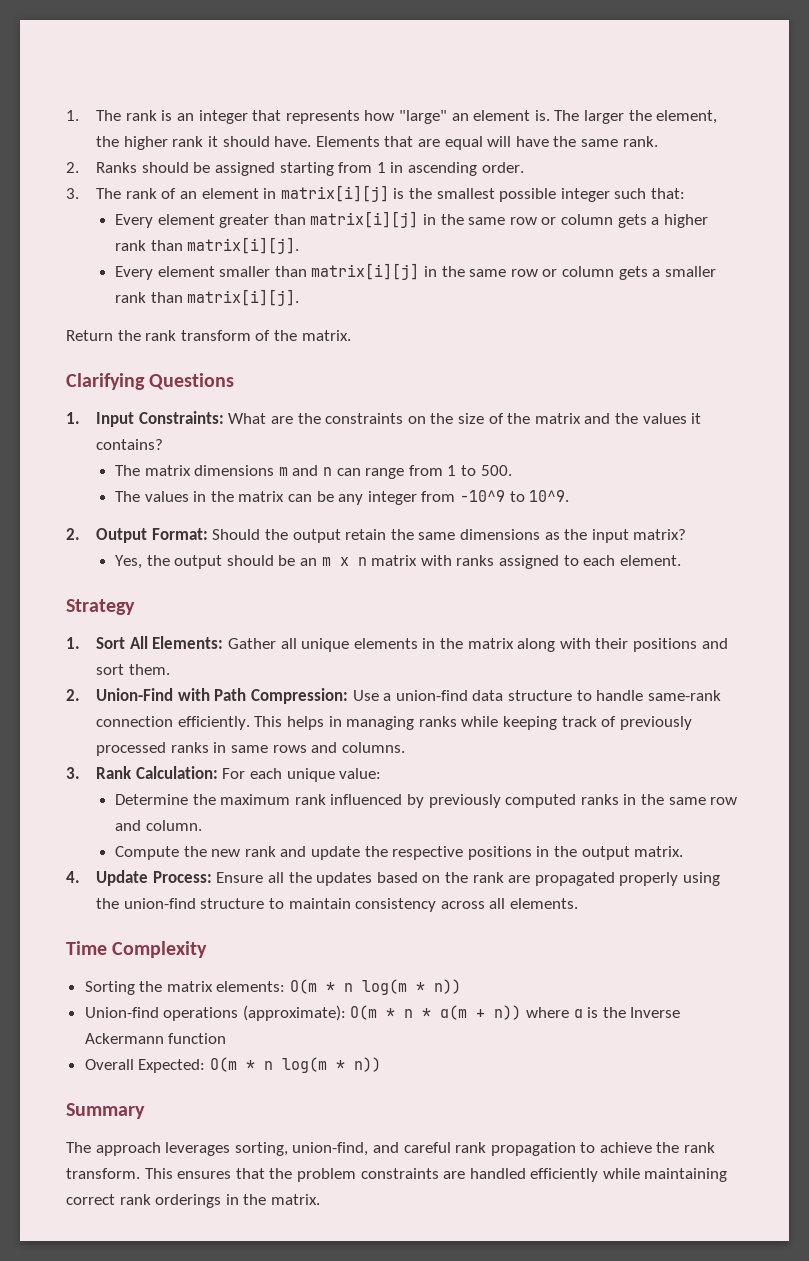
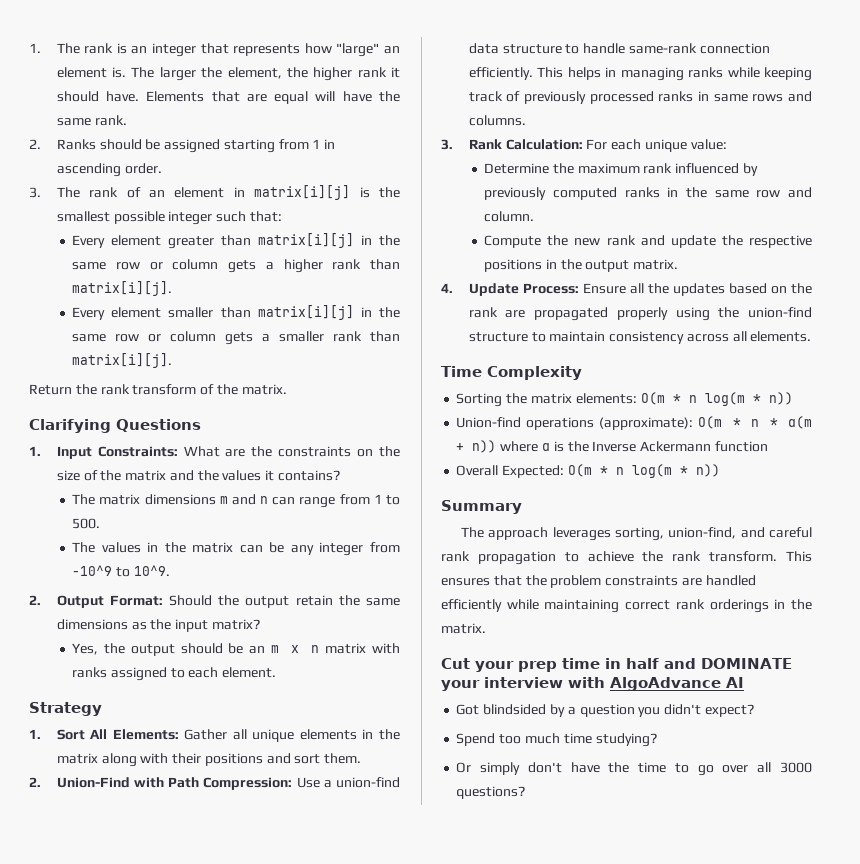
+ Cut your prep time in half and DOMINATE your interview with AlgoAdvance AI
+ Got blindsided by a question you didn't expect?
+ Spend too much time studying?
+ Or simply don't have the time to go over all 3000 questions?

